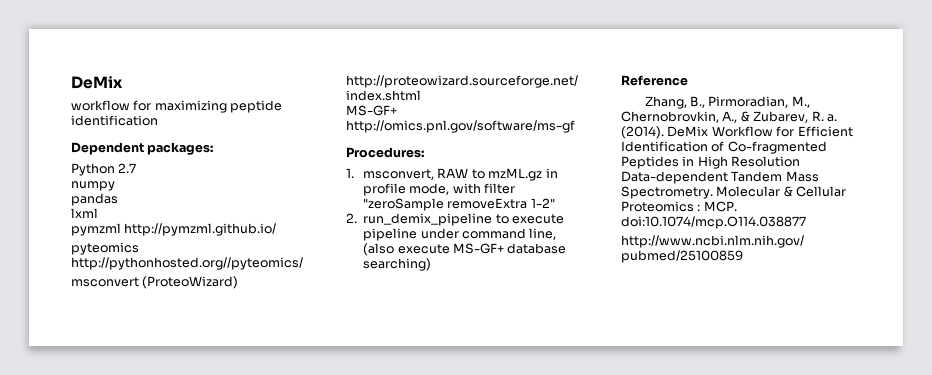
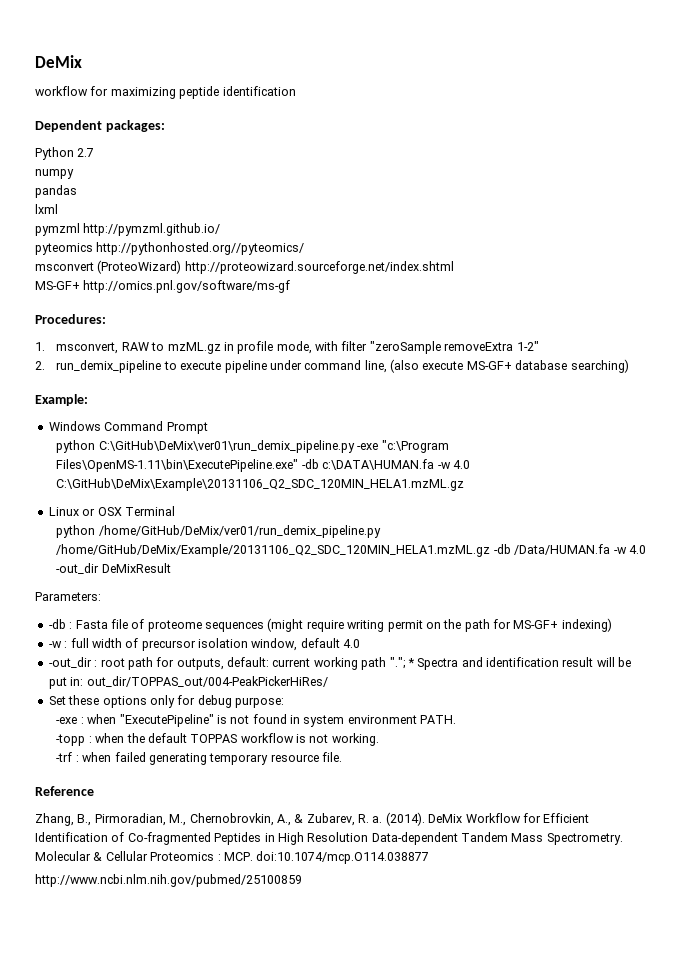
+ Example:
+ Windows Command Prompt
+ python C:\GitHub\DeMix\ver01\run_demix_pipeline.py -exe "c:\Program Files\OpenMS-1.11\bin\ExecutePipeline.exe" -db c:\DATA\HUMAN.fa -w 4.0 C:\GitHub\DeMix\Example\20131106_Q2_SDC_120MIN_HELA1.mzML.gz
+ Linux or OSX Terminal
+ python /home/GitHub/DeMix/ver01/run_demix_pipeline.py /home/GitHub/DeMix/Example/20131106_Q2_SDC_120MIN_HELA1.mzML.gz -db /Data/HUMAN.fa -w 4.0 -out_dir DeMixResult
+ Parameters:
+ -db : Fasta file of proteome sequences (might require writing permit on the path for MS-GF+ indexing)
+ -w : full width of precursor isolation window, default 4.0
+ -out_dir : root path for outputs, default: current working path "."; * Spectra and identification result will be put in: out_dir/TOPPAS_out/004-PeakPickerHiRes/
+ Set these options only for debug purpose:
+ -exe : when "ExecutePipeline" is not found in system environment PATH.
+ -topp : when the default TOPPAS workflow is not working.
+ -trf : when failed generating temporary resource file.

